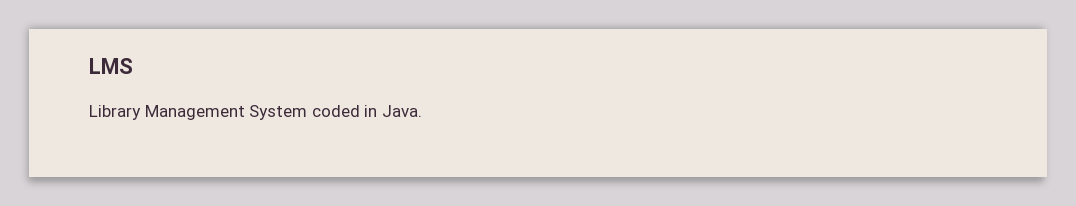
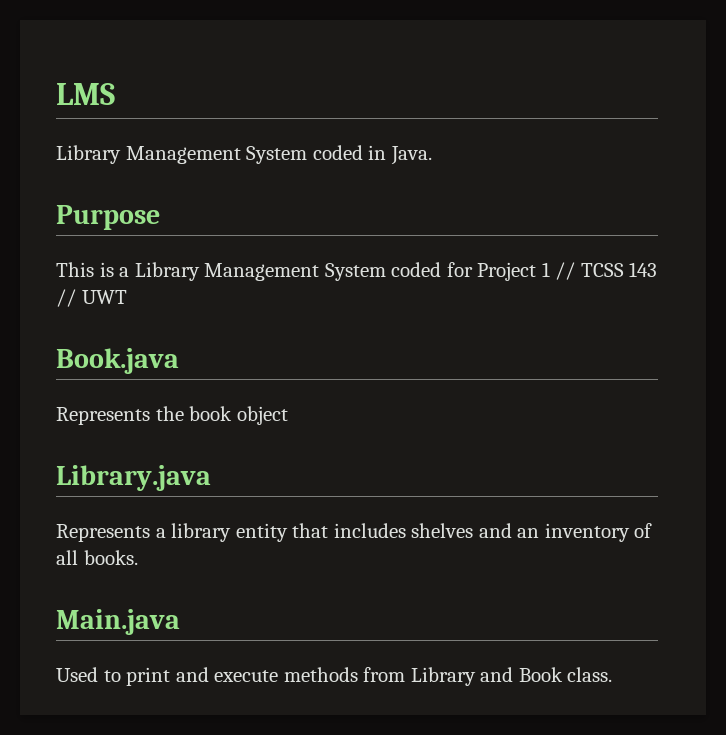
+ Purpose
+ This is a Library Management System coded for Project 1 // TCSS 143 // UWT
+ Book.java
+ Represents the book object
+ Library.java
+ Represents a library entity that includes shelves and an inventory of all books.
+ Main.java
+ Used to print and execute methods from Library and Book class.

